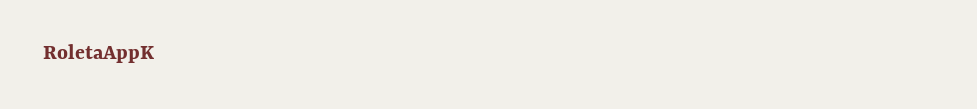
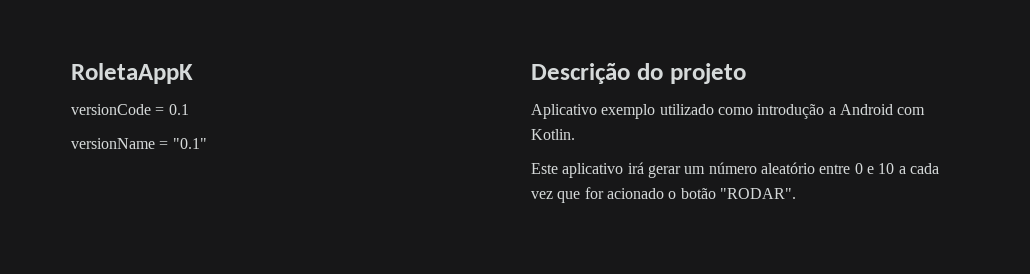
+ versionCode = 0.1
+ versionName = "0.1"
+ Descrição do projeto
+ Aplicativo exemplo utilizado como introdução a Android com Kotlin.
+ Este aplicativo irá gerar um número aleatório entre 0 e 10 a cada vez que for acionado o botão "RODAR".

